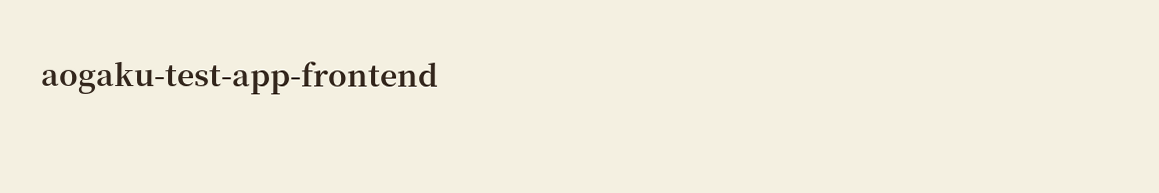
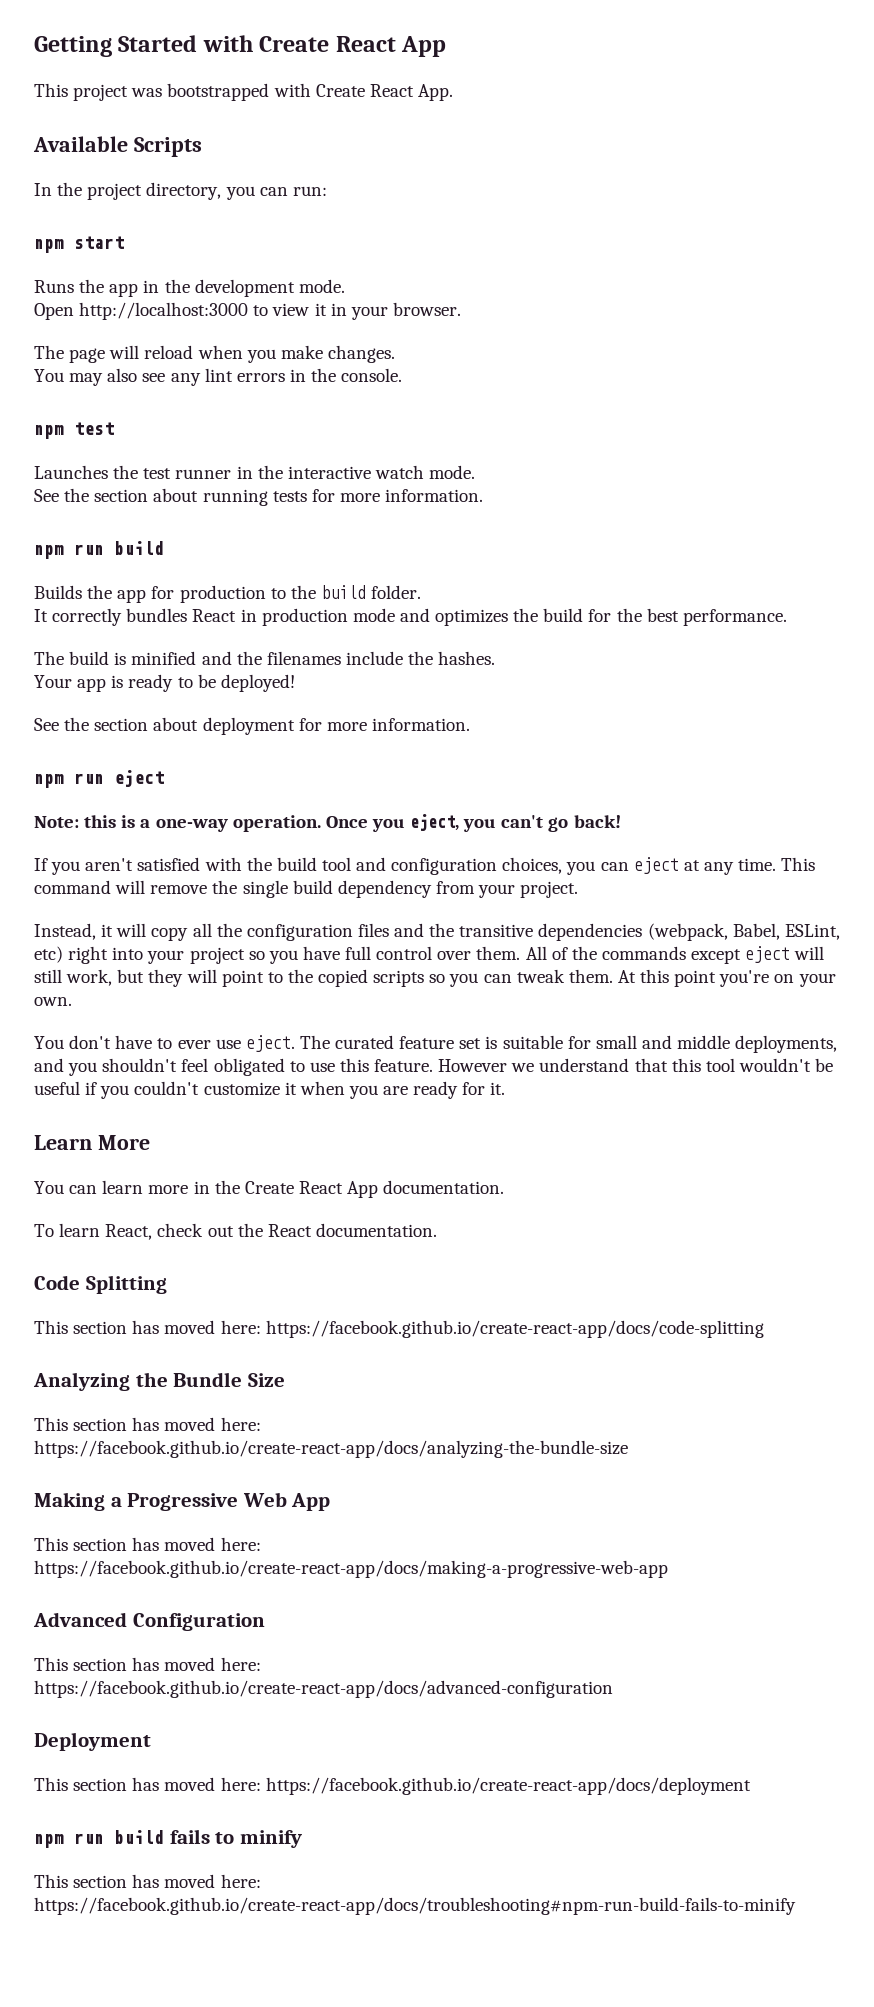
- aogaku-test-app-frontend
+ Getting Started with Create React App
+ This project was bootstrapped with Create React App.
+ Available Scripts
+ In the project directory, you can run:
+ npm start
+ Runs the app in the development mode.
+ Open http://localhost:3000 to view it in your browser.
+ The page will reload when you make changes.
+ You may also see any lint errors in the console.
+ npm test
+ Launches the test runner in the interactive watch mode.
+ See the section about running tests for more information.
+ npm run build
+ Builds the app for production to the build folder.
+ It correctly bundles React in production mode and optimizes the build for the best performance.
+ The build is minified and the filenames include the hashes.
+ Your app is ready to be deployed!
+ See the section about deployment for more information.
+ npm run eject
+ Note: this is a one-way operation. Once you eject, you can't go back!
+ If you aren't satisfied with the build tool and configuration choices, you can eject at any time. This command will remove the single build dependency from your project.
+ Instead, it will copy all the configuration files and the transitive dependencies (webpack, Babel, ESLint, etc) right into your project so you have full control over them. All of the commands except eject will still work, but they will point to the copied scripts so you can tweak them. At this point you're on your own.
+ You don't have to ever use eject. The curated feature set is suitable for small and middle deployments, and you shouldn't feel obligated to use this feature. However we understand that this tool wouldn't be useful if you couldn't customize it when you are ready for it.
+ Learn More
+ You can learn more in the Create React App documentation.
+ To learn React, check out the React documentation.
+ Code Splitting
+ This section has moved here: https://facebook.github.io/create-react-app/docs/code-splitting
+ Analyzing the Bundle Size
+ This section has moved here: https://facebook.github.io/create-react-app/docs/analyzing-the-bundle-size
+ Making a Progressive Web App
+ This section has moved here: https://facebook.github.io/create-react-app/docs/making-a-progressive-web-app
+ Advanced Configuration
+ This section has moved here: https://facebook.github.io/create-react-app/docs/advanced-configuration
+ Deployment
+ This section has moved here: https://facebook.github.io/create-react-app/docs/deployment
+ npm run build fails to minify
+ This section has moved here: https://facebook.github.io/create-react-app/docs/troubleshooting#npm-run-build-fails-to-minify

